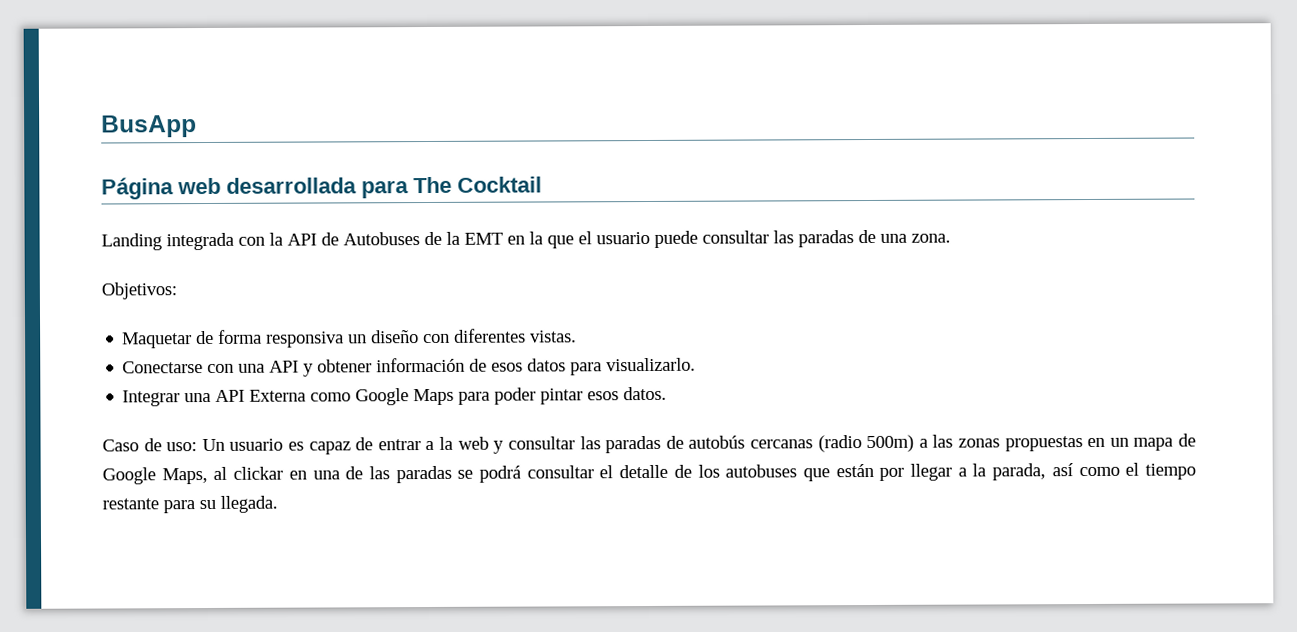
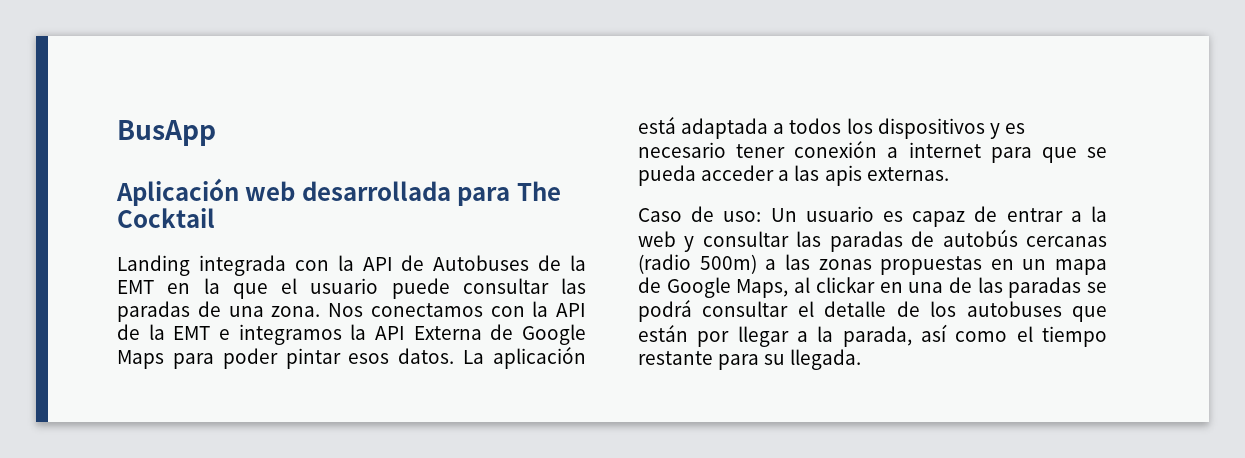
- Página web desarrollada para The Cocktail
+ Aplicación web desarrollada para The Cocktail
- Landing integrada con la API de Autobuses de la EMT en la que el usuario puede consultar las paradas de una zona.
- Objetivos:
- Maquetar de forma responsiva un diseño con diferentes vistas.
- Conectarse con una API y obtener información de esos datos para visualizarlo.
- Integrar una API Externa como Google Maps para poder pintar esos datos.
+ Landing integrada con la API de Autobuses de la EMT en la que el usuario puede consultar las paradas de una zona. Nos conectamos con la API de la EMT e integramos la API Externa de Google Maps para poder pintar esos datos. La aplicación está adaptada a todos los dispositivos y es necesario tener conexión a internet para que se pueda acceder a las apis externas.

